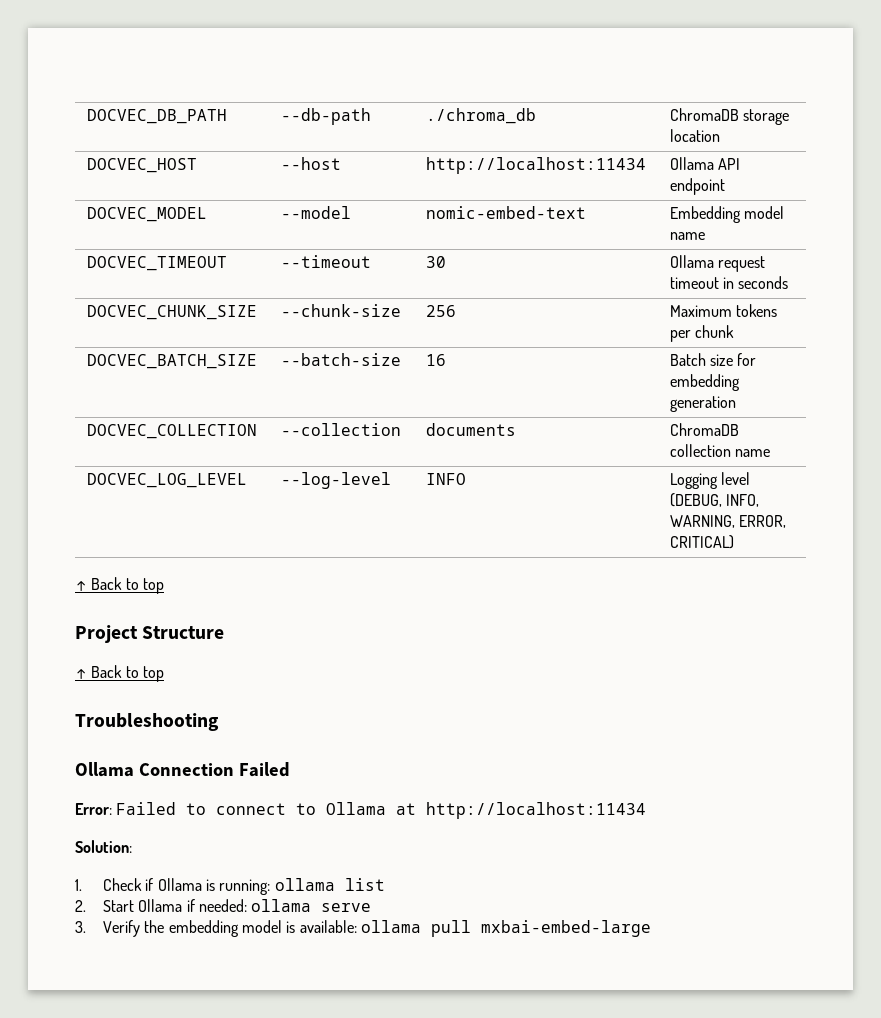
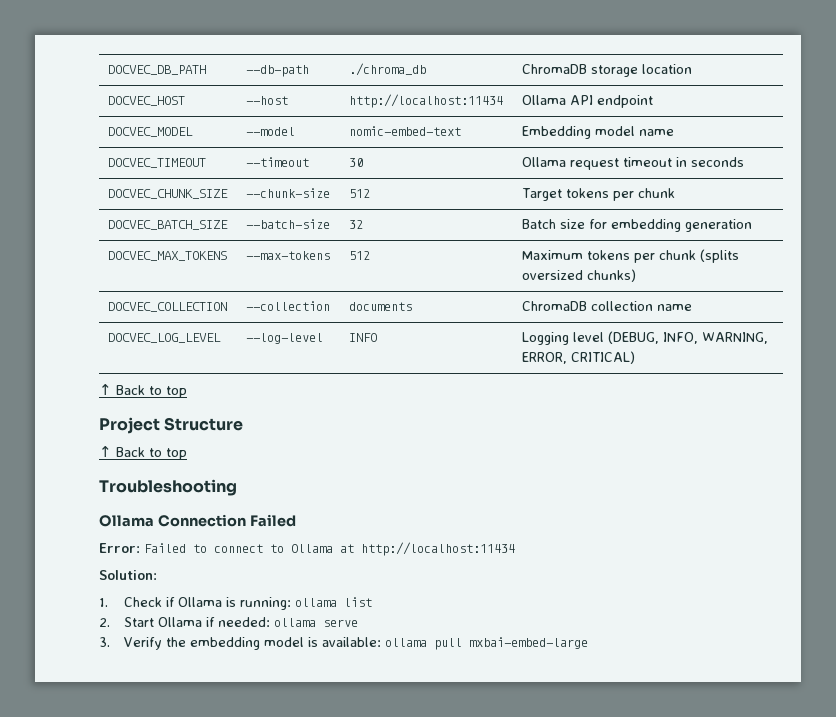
- DOCVEC_CHUNK_SIZE | --chunk-size | 256 | Maximum tokens per chunk
+ DOCVEC_CHUNK_SIZE | --chunk-size | 512 | Target tokens per chunk
- DOCVEC_BATCH_SIZE | --batch-size | 16 | Batch size for embedding generation
+ DOCVEC_BATCH_SIZE | --batch-size | 32 | Batch size for embedding generation
+ DOCVEC_MAX_TOKENS | --max-tokens | 512 | Maximum tokens per chunk (splits oversized chunks)

